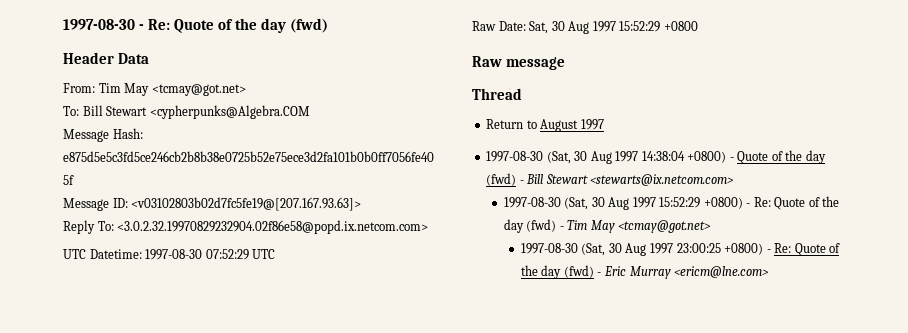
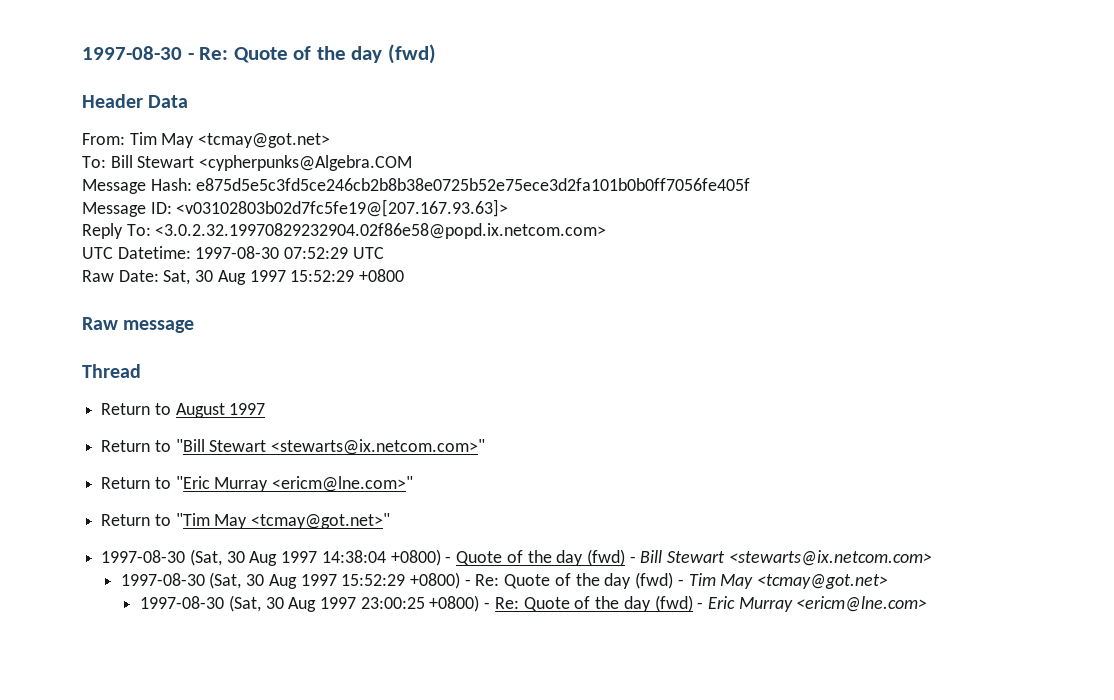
+ Return to "Bill Stewart <stewarts@ix.netcom.com>"
+ Return to "Eric Murray <ericm@lne.com>"
+ Return to "Tim May <tcmay@got.net>"

